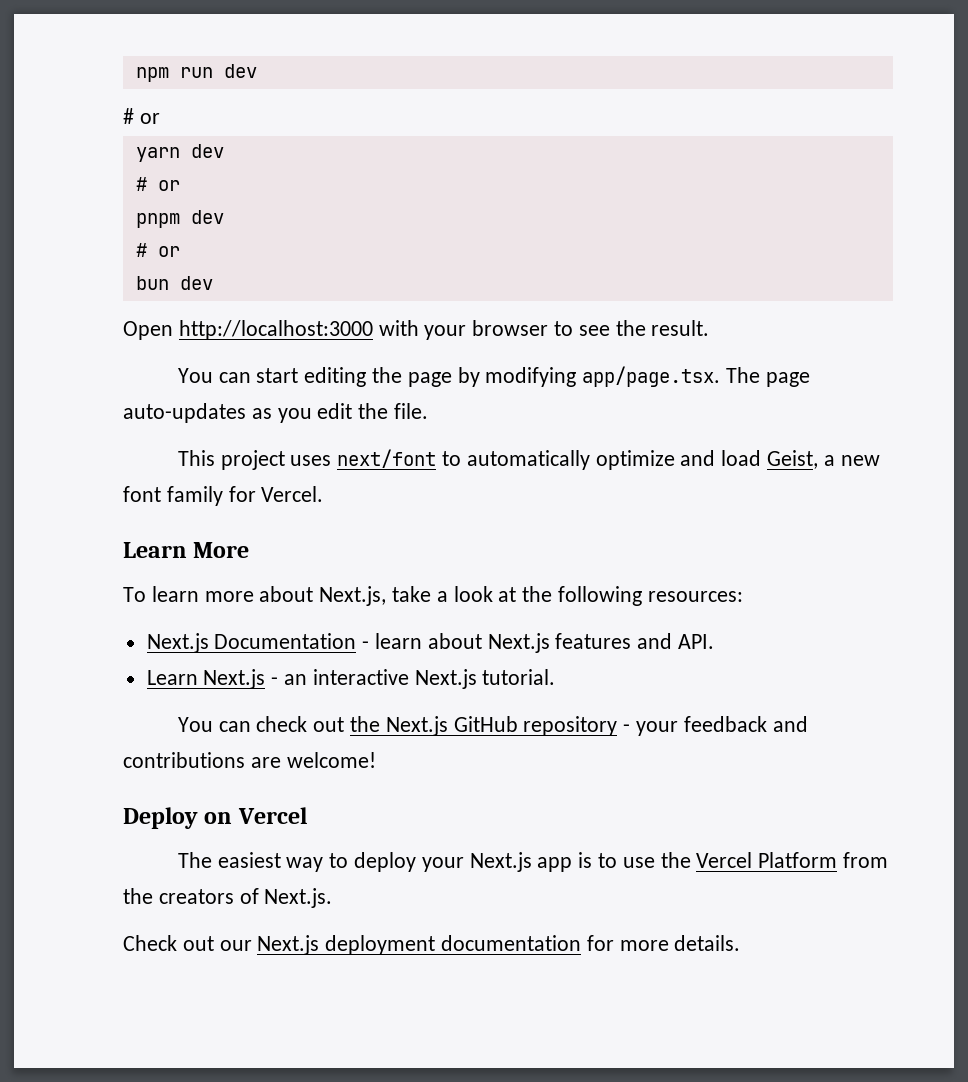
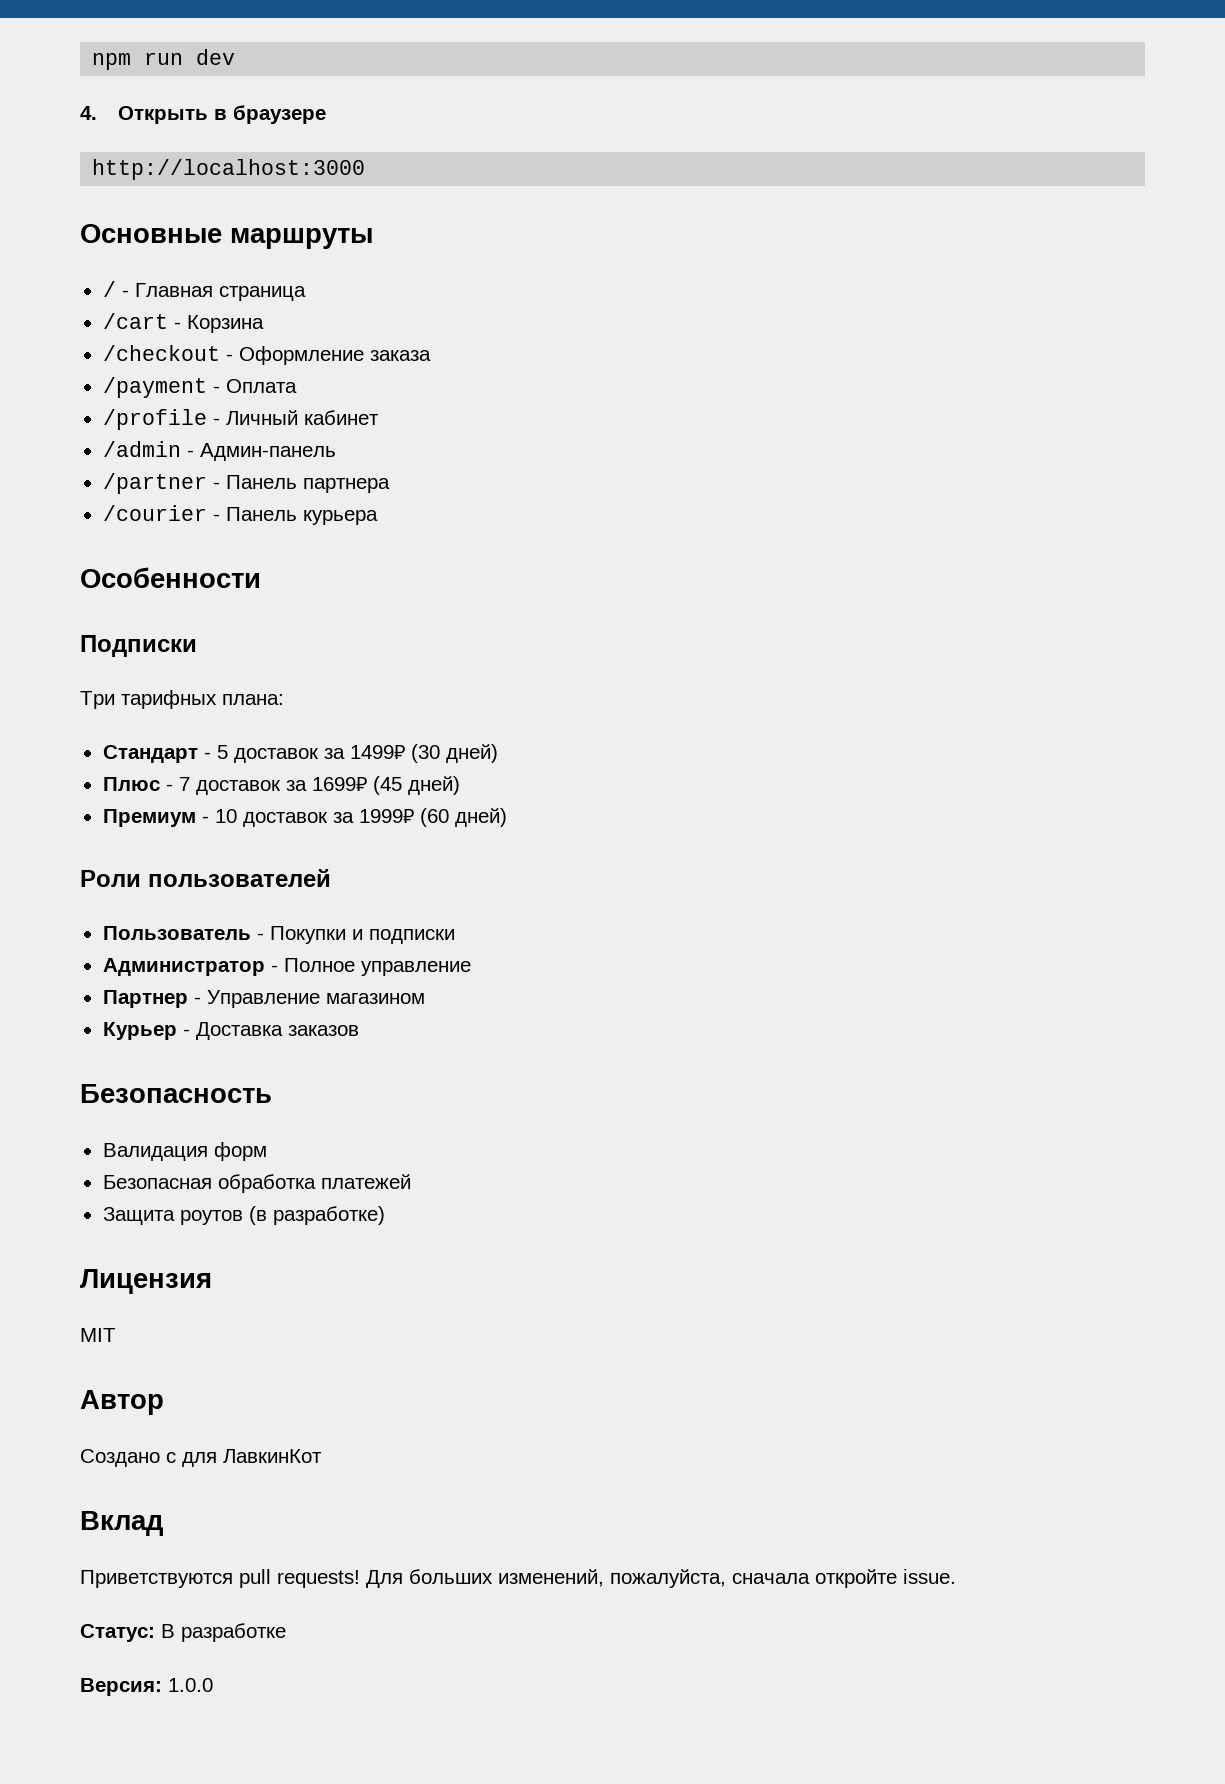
  npm run dev
- # or
- yarn dev
- # or
- pnpm dev
- # or
- bun dev
- Open http://localhost:3000 with your browser to see the result.
- You can start editing the page by modifying app/page.tsx. The page auto-updates as you edit the file.
- This project uses next/font to automatically optimize and load Geist, a new font family for Vercel.
- Learn More
- To learn more about Next.js, take a look at the following resources:
- Next.js Documentation - learn about Next.js features and API.
- Learn Next.js - an interactive Next.js tutorial.
- You can check out the Next.js GitHub repository - your feedback and contributions are welcome!
- Deploy on Vercel
- The easiest way to deploy your Next.js app is to use the Vercel Platform from the creators of Next.js.
- Check out our Next.js deployment documentation for more details.
+ 4. Открыть в браузере
+ http://localhost:3000
+ Основные маршруты
+ / - Главная страница
+ /cart - Корзина
+ /checkout - Оформление заказа
+ /payment - Оплата
+ /profile - Личный кабинет
+ /admin - Админ-панель
+ /partner - Панель партнера
+ /courier - Панель курьера
+ Особенности
+ Подписки
+ Три тарифных плана:
+ Стандарт - 5 доставок за 1499₽ (30 дней)
+ Плюс - 7 доставок за 1699₽ (45 дней)
+ Премиум - 10 доставок за 1999₽ (60 дней)
+ Роли пользователей
+ Пользователь - Покупки и подписки
+ Администратор - Полное управление
+ Партнер - Управление магазином
+ Курьер - Доставка заказов
+ Безопасность
+ Валидация форм
+ Безопасная обработка платежей
+ Защита роутов (в разработке)
+ Лицензия
+ MIT
+ Автор
+ Создано с для ЛавкинКот
+ Вклад
+ Приветствуются pull requests! Для больших изменений, пожалуйста, сначала откройте issue.
+ Статус: В разработке
+ Версия: 1.0.0

